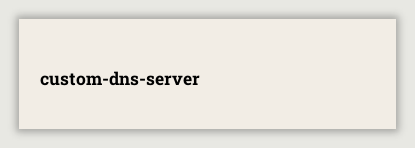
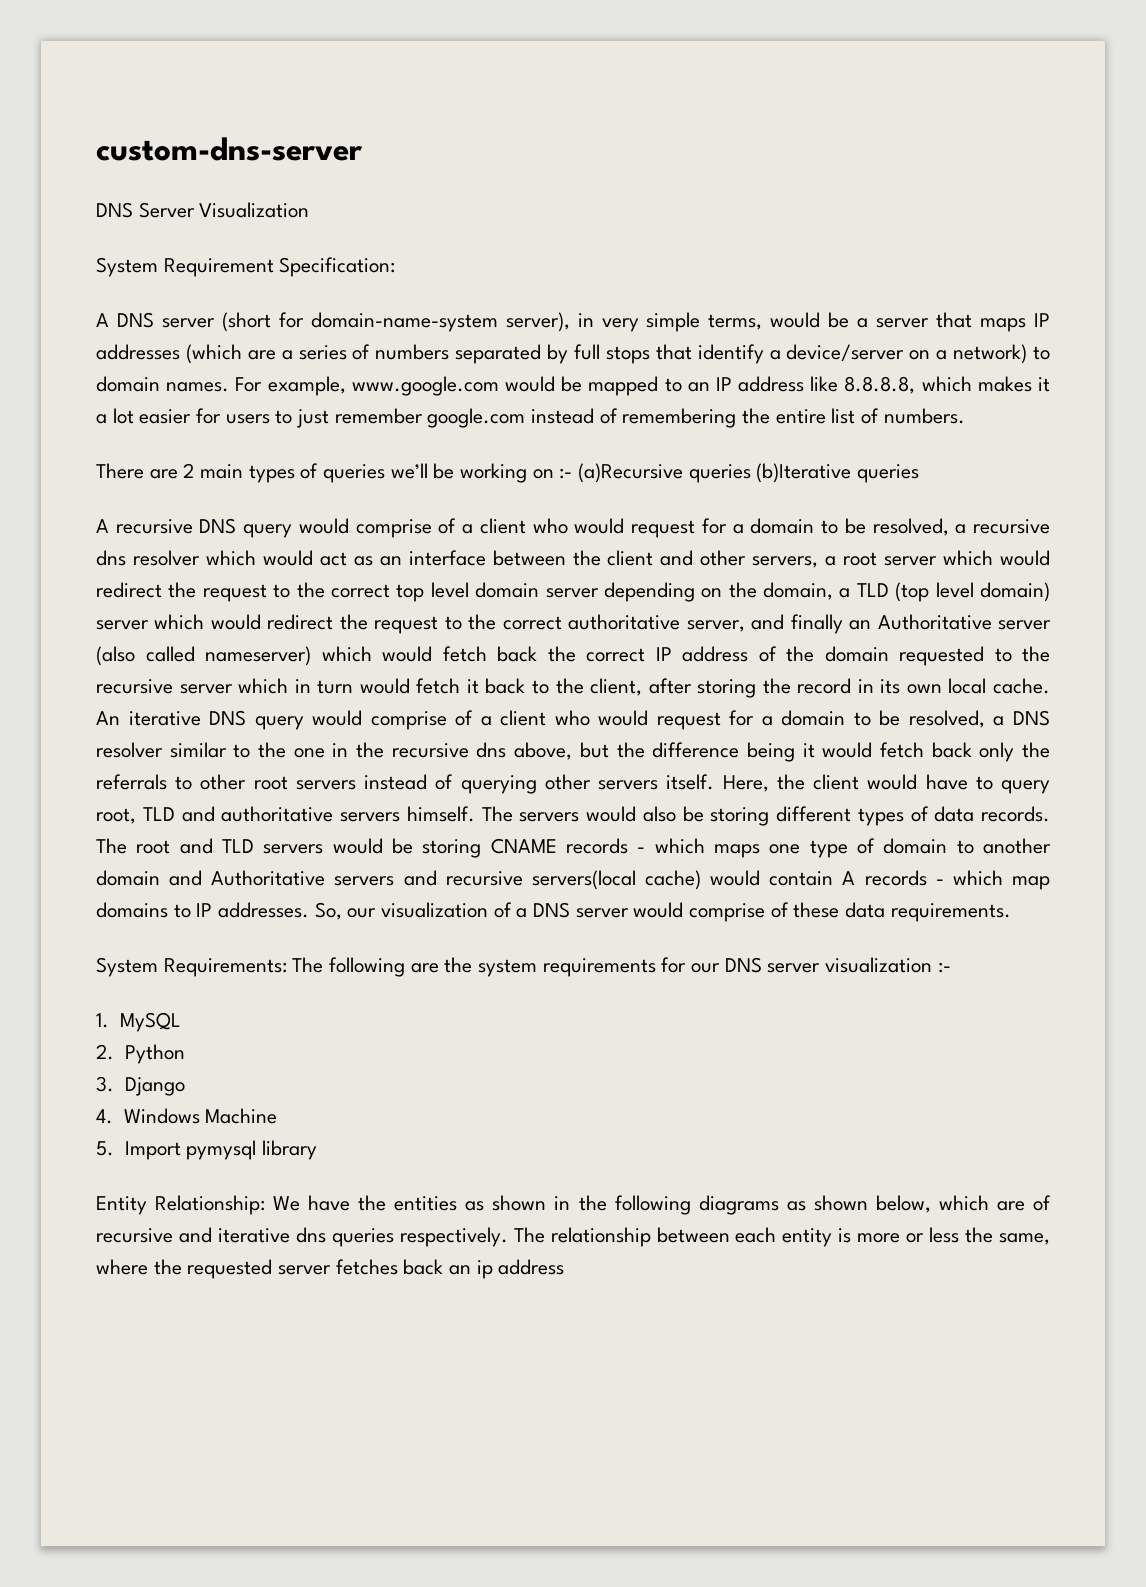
+ DNS Server Visualization
+ System Requirement Specification:
+ A DNS server (short for domain-name-system server), in very simple terms, would be a server that maps IP addresses (which are a series of numbers separated by full stops that identify a device/server on a network) to domain names. For example, www.google.com would be mapped to an IP address like 8.8.8.8, which makes it a lot easier for users to just remember google.com instead of remembering the entire list of numbers.
+ There are 2 main types of queries we’ll be working on :- (a)Recursive queries (b)Iterative queries
+ A recursive DNS query would comprise of a client who would request for a domain to be resolved, a recursive dns resolver which would act as an interface between the client and other servers, a root server which would redirect the request to the correct top level domain server depending on the domain, a TLD (top level domain) server which would redirect the request to the correct authoritative server, and finally an Authoritative server (also called nameserver) which would fetch back the correct IP address of the domain requested to the recursive server which in turn would fetch it back to the client, after storing the record in its own local cache. An iterative DNS query would comprise of a client who would request for a domain to be resolved, a DNS resolver similar to the one in the recursive dns above, but the difference being it would fetch back only the referrals to other root servers instead of querying other servers itself. Here, the client would have to query root, TLD and authoritative servers himself. The servers would also be storing different types of data records. The root and TLD servers would be storing CNAME records - which maps one type of domain to another domain and Authoritative servers and recursive servers(local cache) would contain A records - which map domains to IP addresses. So, our visualization of a DNS server would comprise of these data requirements.
+ System Requirements: The following are the system requirements for our DNS server visualization :-
+ 1. MySQL
+ 2. Python
+ 3. Django
+ 4. Windows Machine
+ 5. Import pymysql library
+ Entity Relationship: We have the entities as shown in the following diagrams as shown below, which are of recursive and iterative dns queries respectively. The relationship between each entity is more or less the same, where the requested server fetches back an ip address

